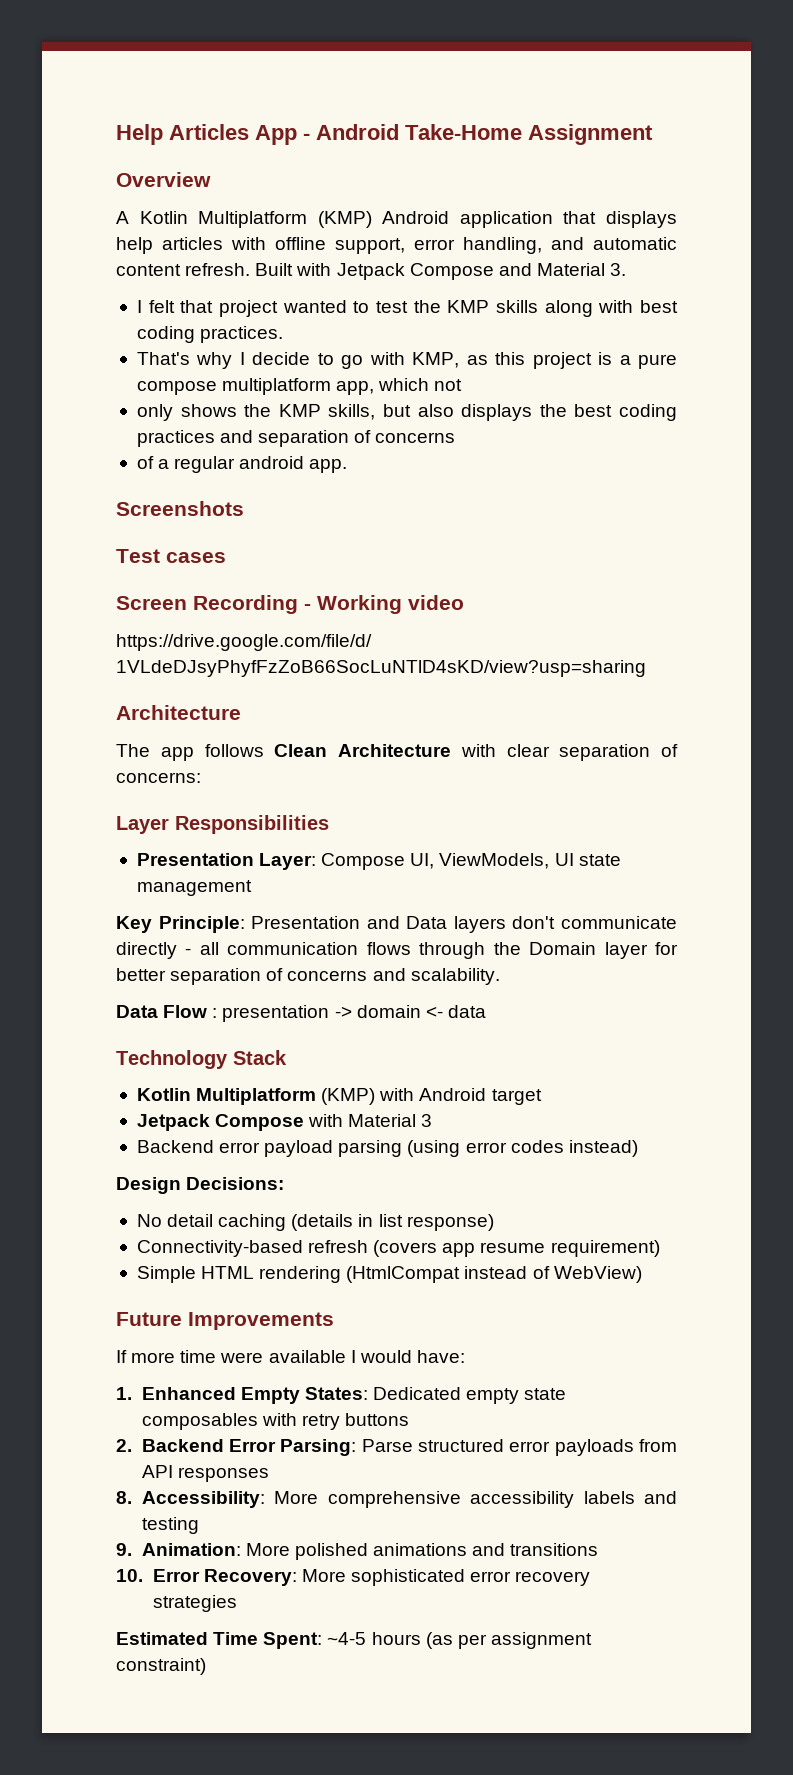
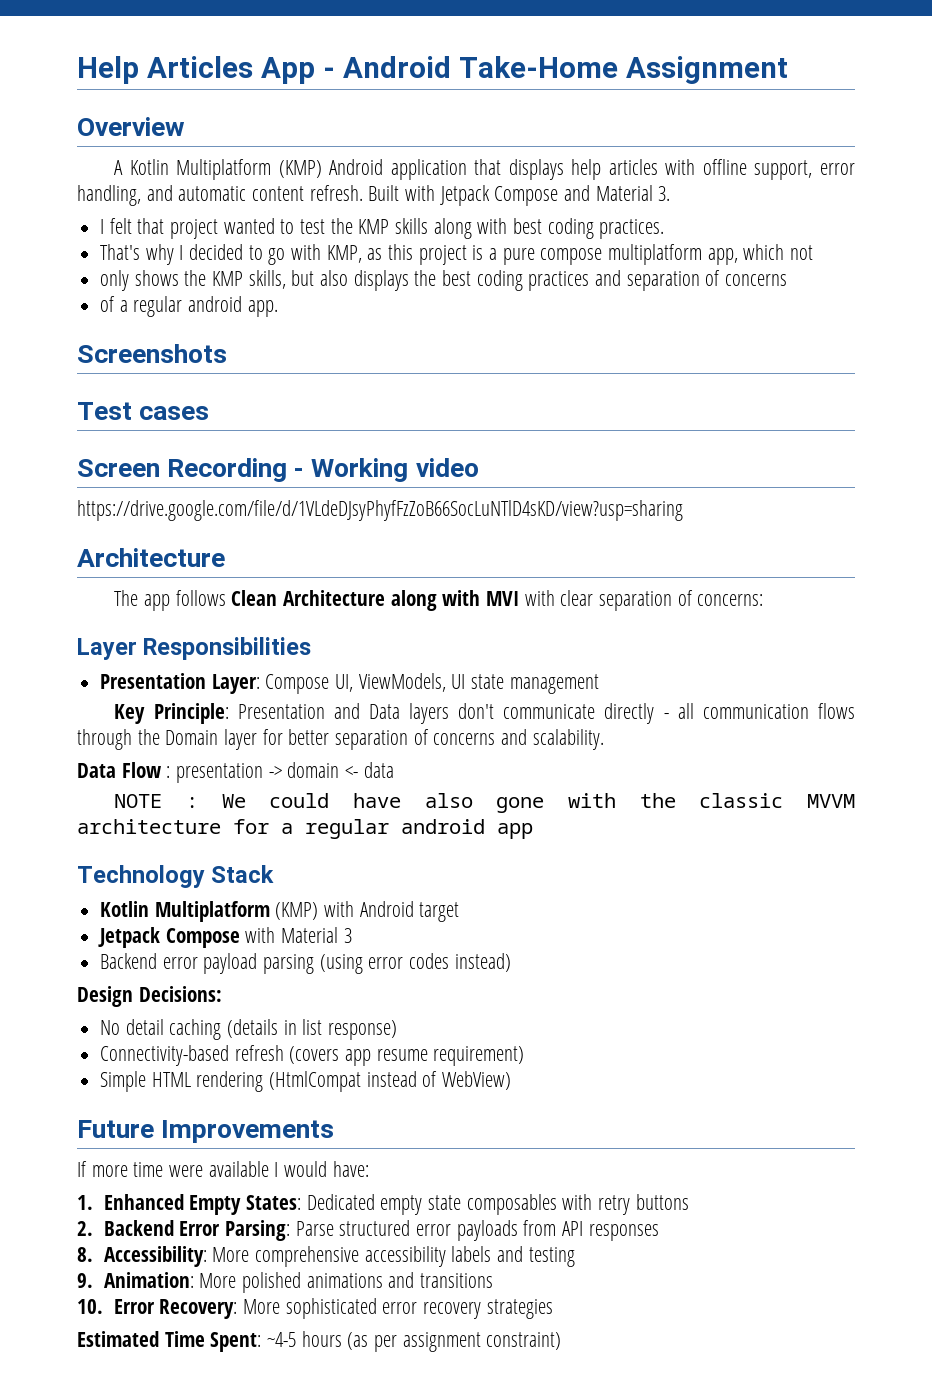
- That's why I decide to go with KMP, as this project is a pure compose multiplatform app, which not
+ That's why I decided to go with KMP, as this project is a pure compose multiplatform app, which not
- The app follows Clean Architecture with clear separation of concerns:
+ The app follows Clean Architecture along with MVI with clear separation of concerns:
+ NOTE : We could have also gone with the classic MVVM architecture for a regular android app

